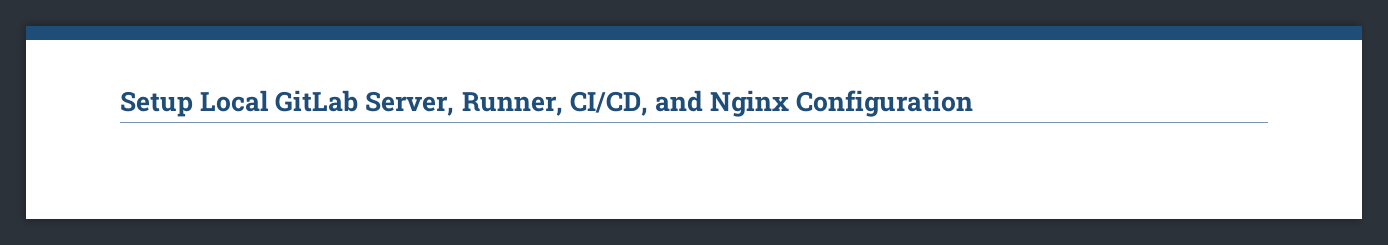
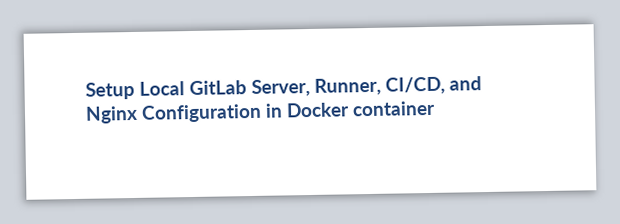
- Setup Local GitLab Server, Runner, CI/CD, and Nginx Configuration
+ Setup Local GitLab Server, Runner, CI/CD, and Nginx Configuration in Docker container

